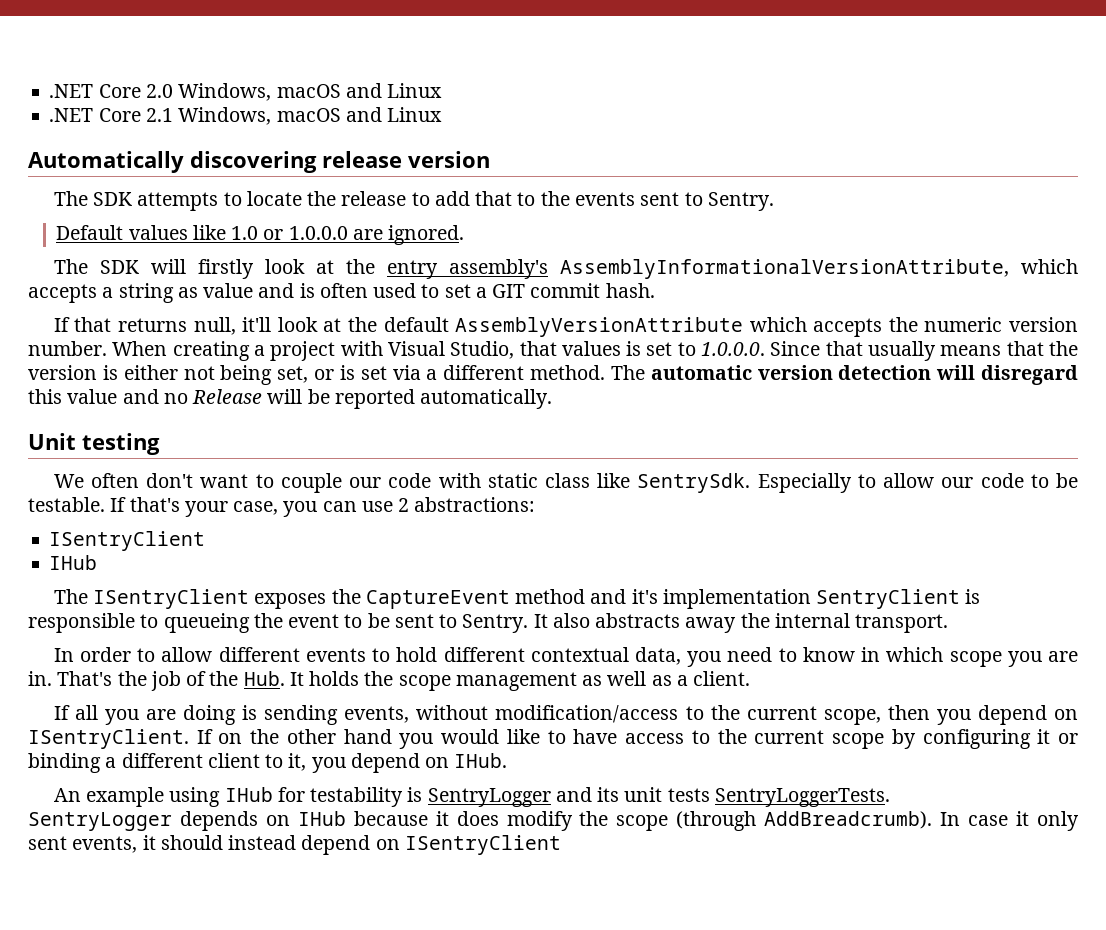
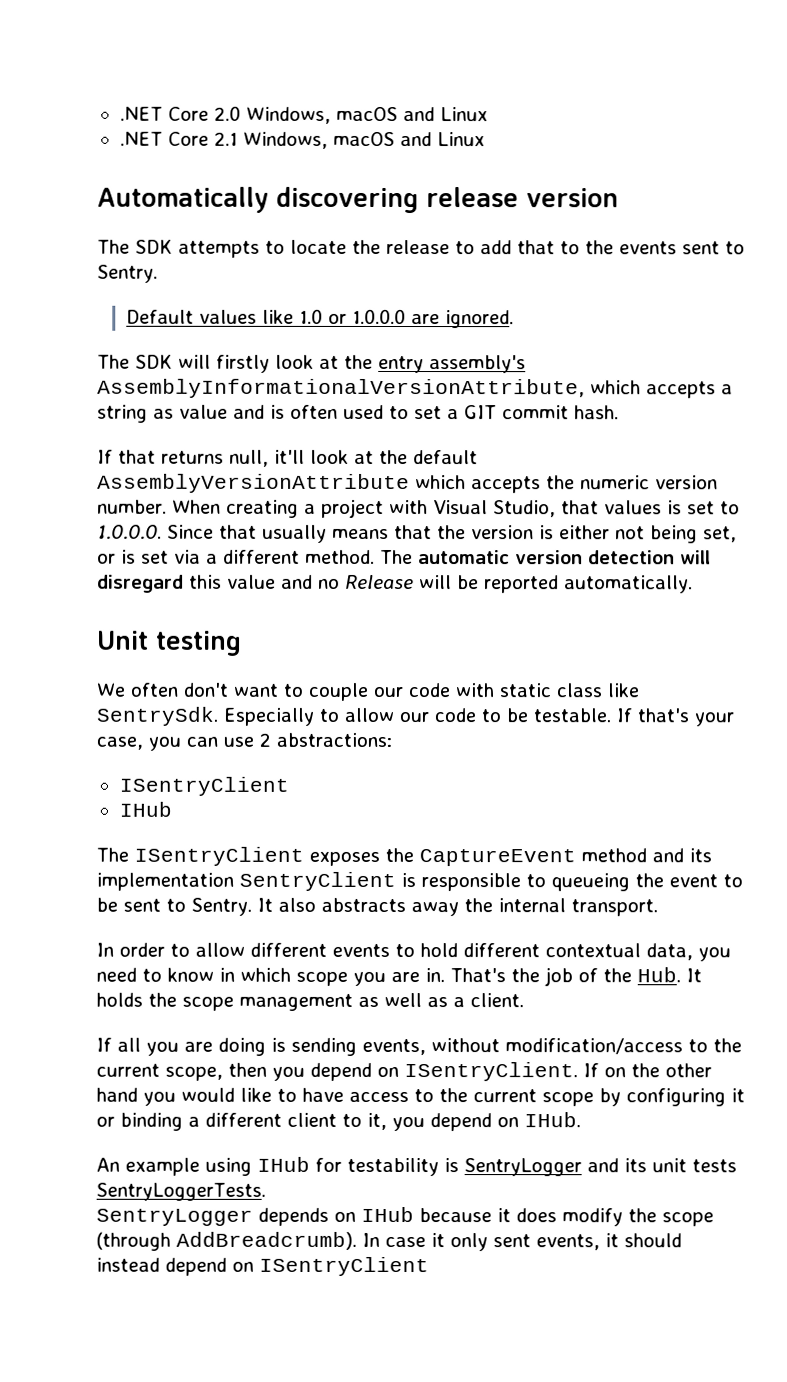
- The ISentryClient exposes the CaptureEvent method and it's implementation SentryClient is responsible to queueing the event to be sent to Sentry.
+ The ISentryClient exposes the CaptureEvent method and its implementation SentryClient is responsible to queueing the event to be sent to Sentry.

